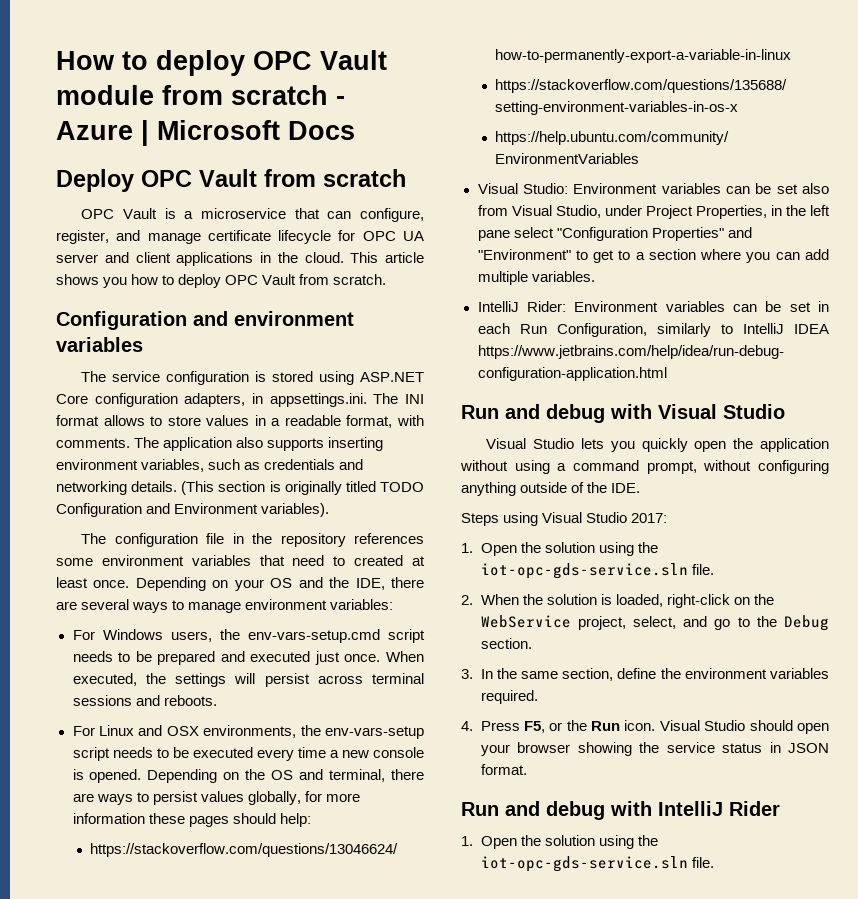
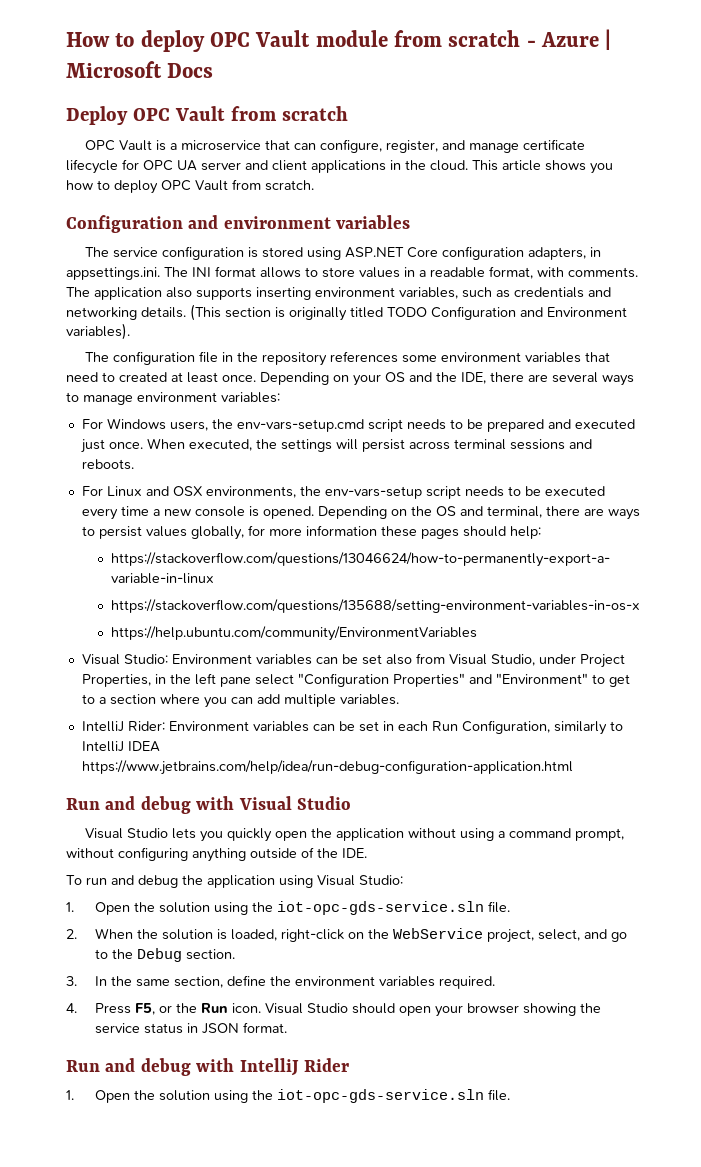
- Steps using Visual Studio 2017:
+ To run and debug the application using Visual Studio:

